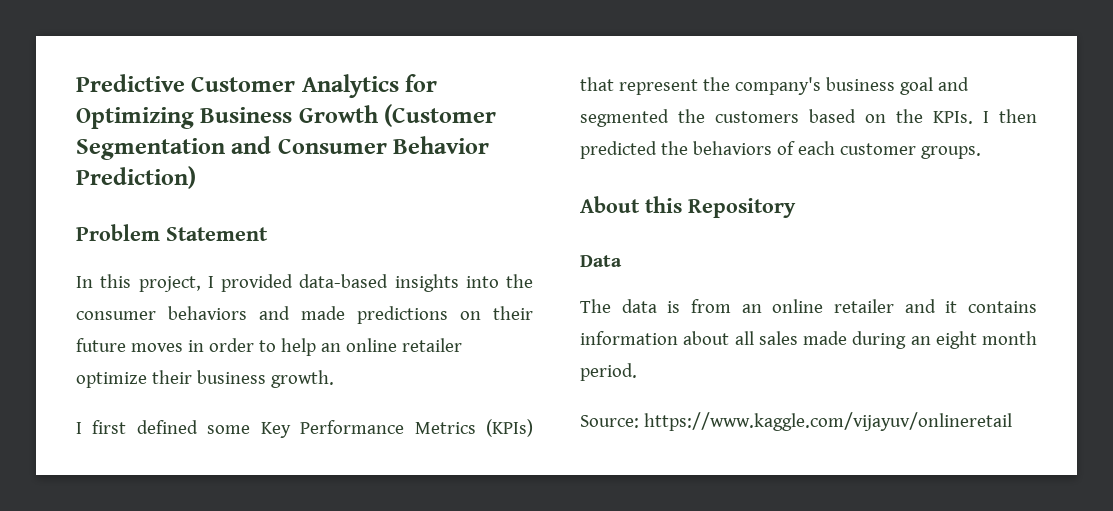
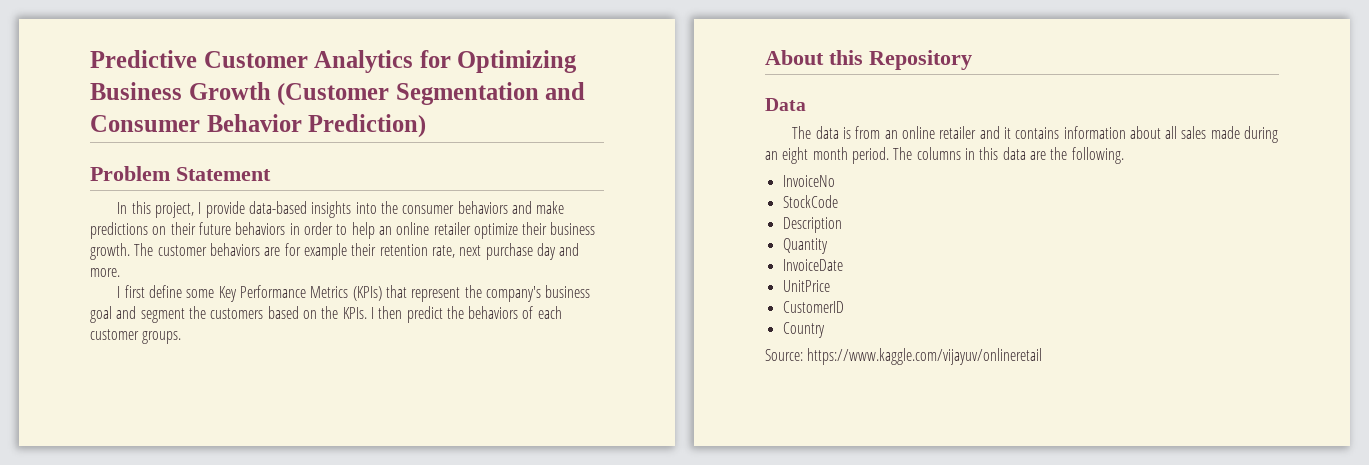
- In this project, I provided data-based insights into the consumer behaviors and made predictions on their future moves in order to help an online retailer optimize their business growth.
+ In this project, I provide data-based insights into the consumer behaviors and make predictions on their future behaviors in order to help an online retailer optimize their business growth. The customer behaviors are for example their retention rate, next purchase day and more.
- I first defined some Key Performance Metrics (KPIs) that represent the company's business goal and segmented the customers based on the KPIs.
+ I first define some Key Performance Metrics (KPIs) that represent the company's business goal and segment the customers based on the KPIs.
- I then predicted the behaviors of each customer groups.
+ I then predict the behaviors of each customer groups.
+ The columns in this data are the following.
+ InvoiceNo
+ StockCode
+ Description
+ Quantity
+ InvoiceDate
+ UnitPrice
+ CustomerID
+ Country

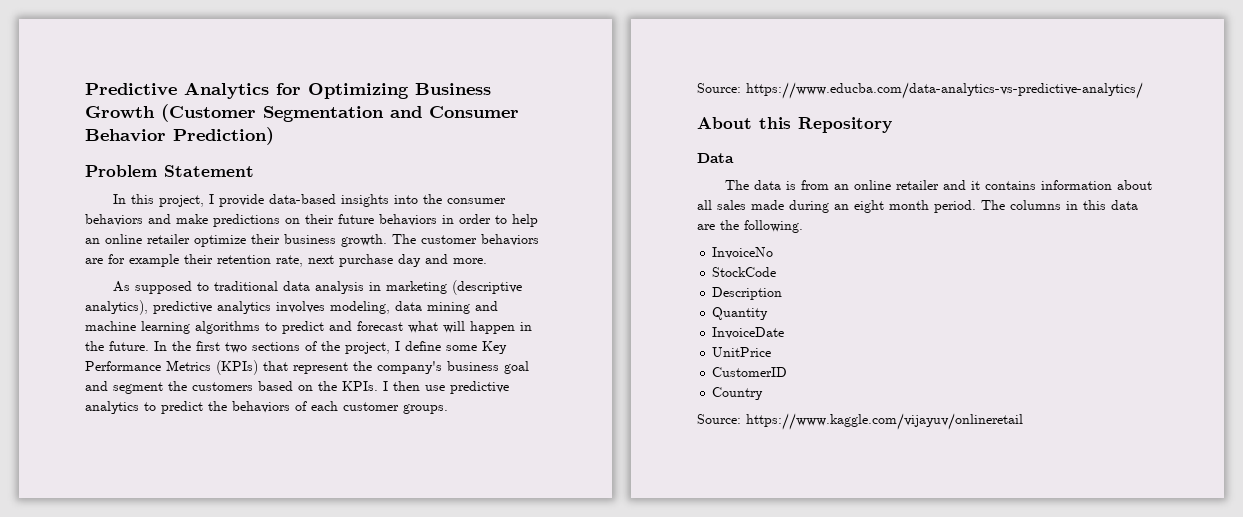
- Predictive Customer Analytics for Optimizing Business Growth (Customer Segmentation and Consumer Behavior Prediction)
+ Predictive Analytics for Optimizing Business Growth (Customer Segmentation and Consumer Behavior Prediction)
- I first define some Key Performance Metrics (KPIs) that represent the company's business goal and segment the customers based on the KPIs.
+ As supposed to traditional data analysis in marketing (descriptive analytics), predictive analytics involves modeling, data mining and machine learning algorithms to predict and forecast what will happen in the future. In the first two sections of the project, I define some Key Performance Metrics (KPIs) that represent the company's business goal and segment the customers based on the KPIs.
- I then predict the behaviors of each customer groups.
+ I then use predictive analytics to predict the behaviors of each customer groups.
+ Source: https://www.educba.com/data-analytics-vs-predictive-analytics/

